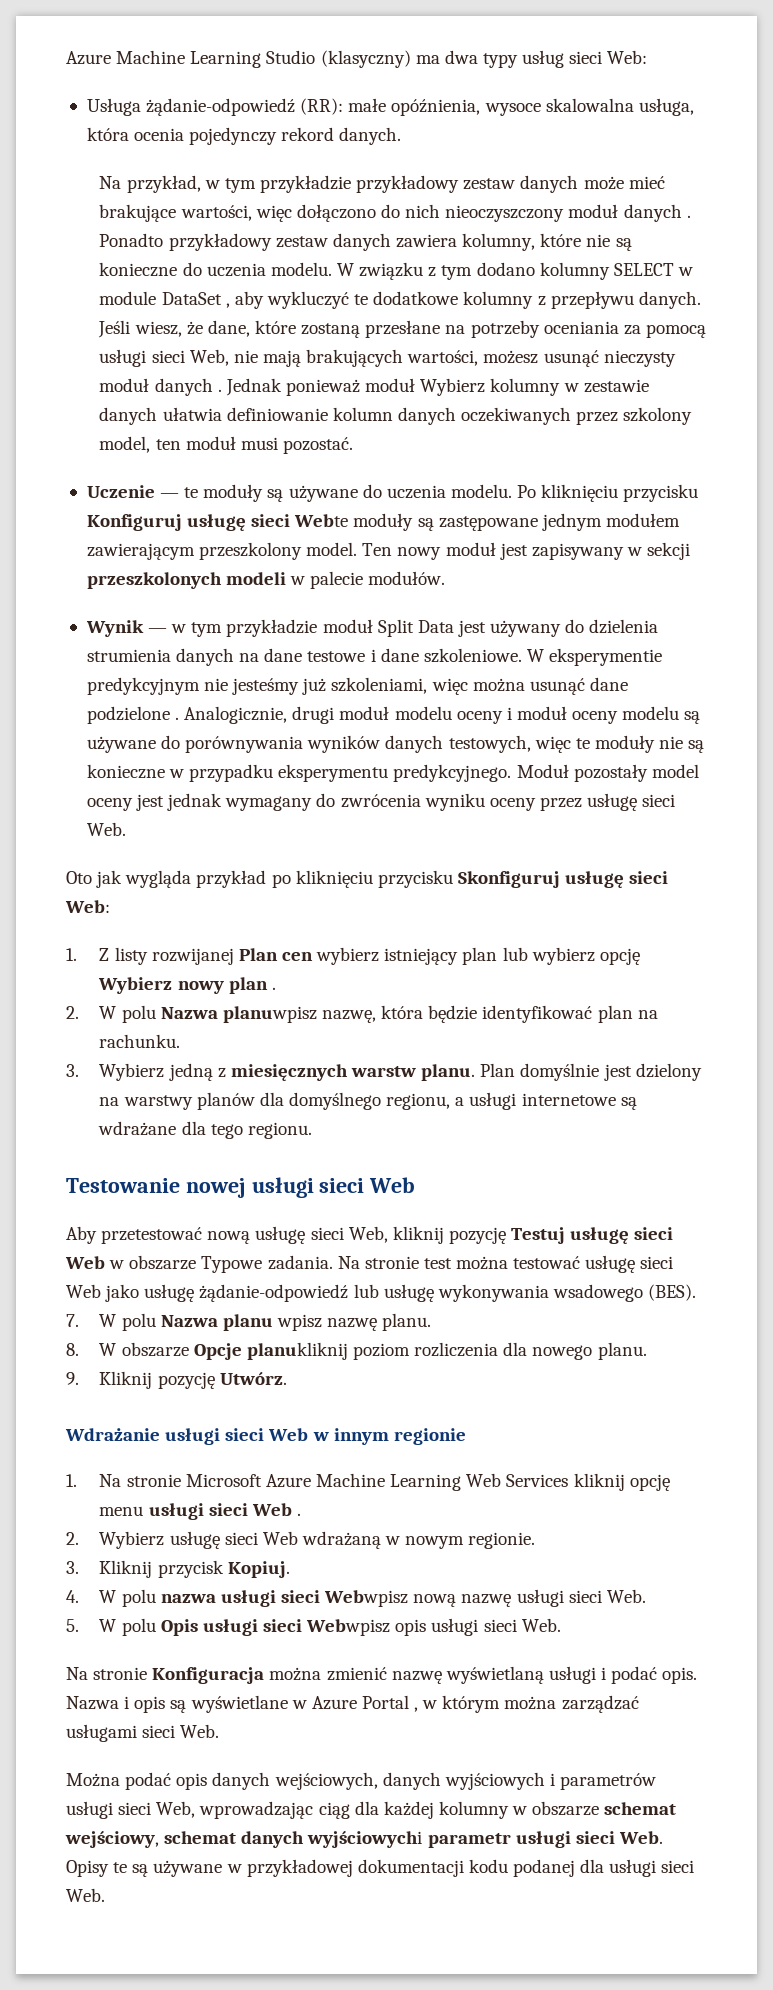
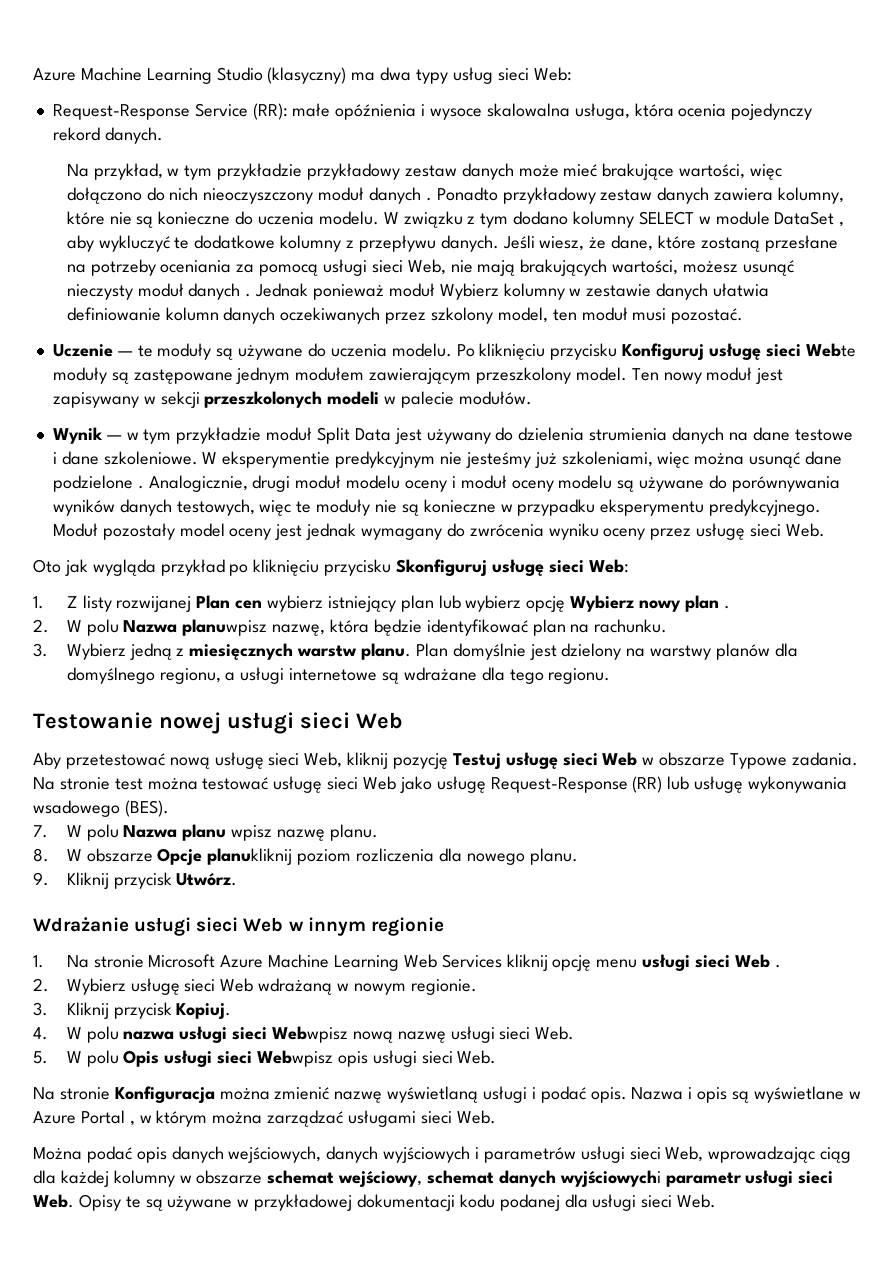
- Usługa żądanie-odpowiedź (RR): małe opóźnienia, wysoce skalowalna usługa, która ocenia pojedynczy rekord danych.
+ Request-Response Service (RR): małe opóźnienia i wysoce skalowalna usługa, która ocenia pojedynczy rekord danych.
- Na stronie test można testować usługę sieci Web jako usługę żądanie-odpowiedź lub usługę wykonywania wsadowego (BES).
+ Na stronie test można testować usługę sieci Web jako usługę Request-Response (RR) lub usługę wykonywania wsadowego (BES).
- 9. Kliknij pozycję Utwórz.
+ 9. Kliknij przycisk Utwórz.

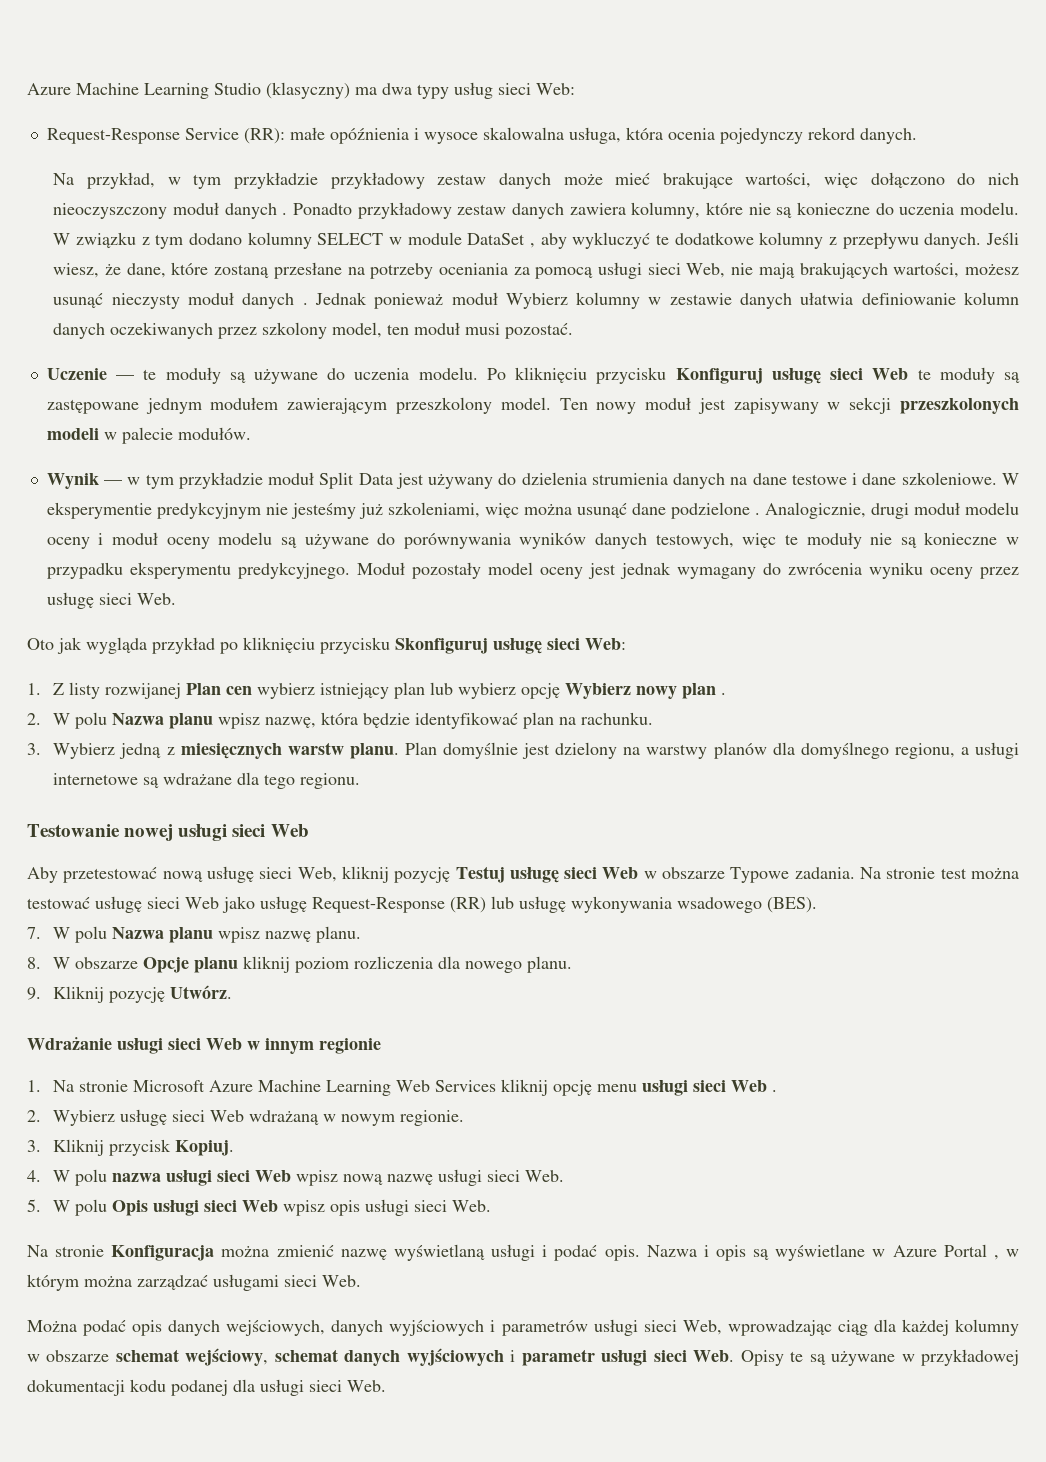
- Po kliknięciu przycisku Konfiguruj usługę sieci Webte moduły są zastępowane jednym modułem zawierającym przeszkolony model.
+ Po kliknięciu przycisku Konfiguruj usługę sieci Web te moduły są zastępowane jednym modułem zawierającym przeszkolony model.
- 2. W polu Nazwa planuwpisz nazwę, która będzie identyfikować plan na rachunku.
+ 2. W polu Nazwa planu wpisz nazwę, która będzie identyfikować plan na rachunku.
- 8. W obszarze Opcje planukliknij poziom rozliczenia dla nowego planu.
+ 8. W obszarze Opcje planu kliknij poziom rozliczenia dla nowego planu.
- 9. Kliknij przycisk Utwórz.
+ 9. Kliknij pozycję Utwórz.
- 4. W polu nazwa usługi sieci Webwpisz nową nazwę usługi sieci Web.
+ 4. W polu nazwa usługi sieci Web wpisz nową nazwę usługi sieci Web.
- 5. W polu Opis usługi sieci Webwpisz opis usługi sieci Web.
+ 5. W polu Opis usługi sieci Web wpisz opis usługi sieci Web.
- Można podać opis danych wejściowych, danych wyjściowych i parametrów usługi sieci Web, wprowadzając ciąg dla każdej kolumny w obszarze schemat wejściowy, schemat danych wyjściowychi parametr usługi sieci Web. Opisy te są używane w przykładowej dokumentacji kodu podanej dla usługi sieci Web.
+ Można podać opis danych wejściowych, danych wyjściowych i parametrów usługi sieci Web, wprowadzając ciąg dla każdej kolumny w obszarze schemat wejściowy, schemat danych wyjściowych i parametr usługi sieci Web. Opisy te są używane w przykładowej dokumentacji kodu podanej dla usługi sieci Web.

